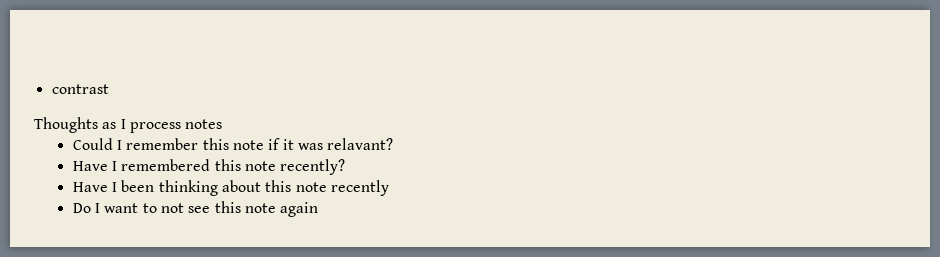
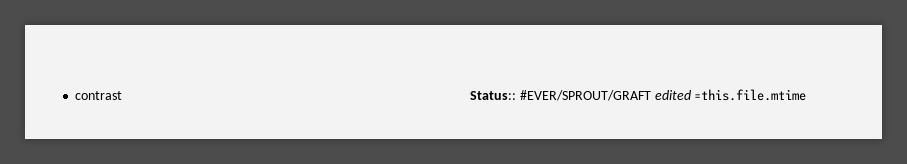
- Thoughts as I process notes
- Could I remember this note if it was relavant?
- Have I remembered this note recently?
- Have I been thinking about this note recently
- Do I want to not see this note again
+ Status:: #EVER/SPROUT/GRAFT edited =this.file.mtime

